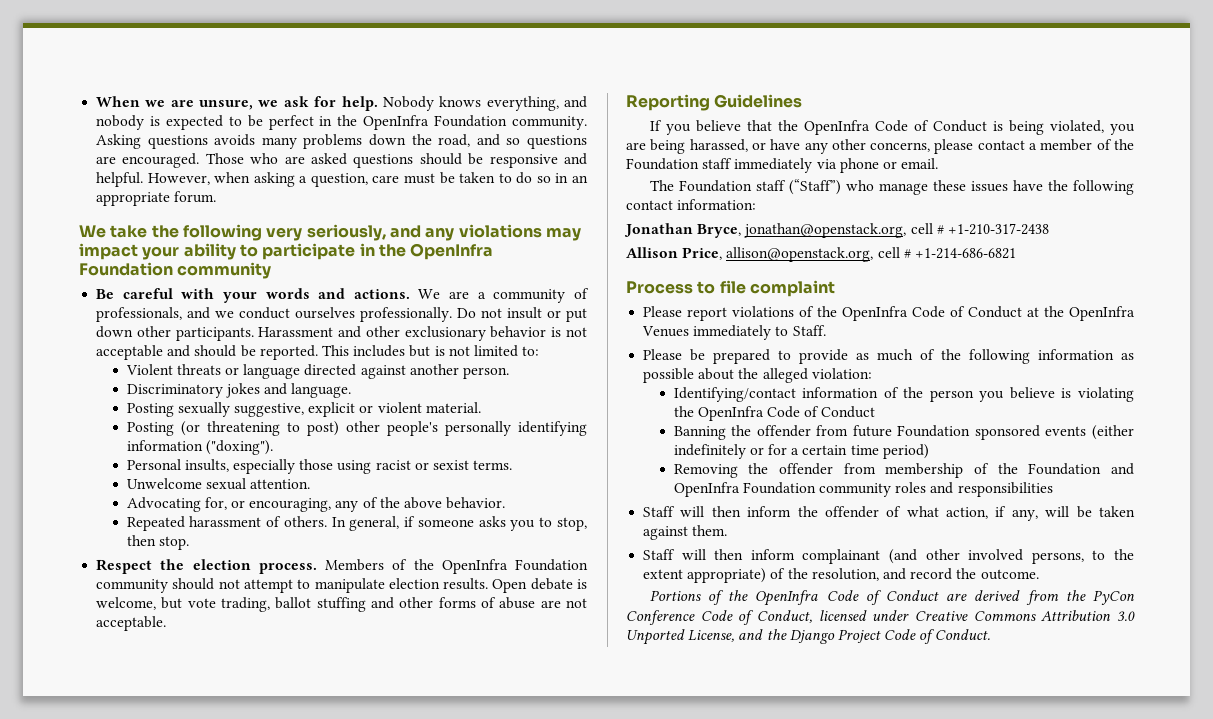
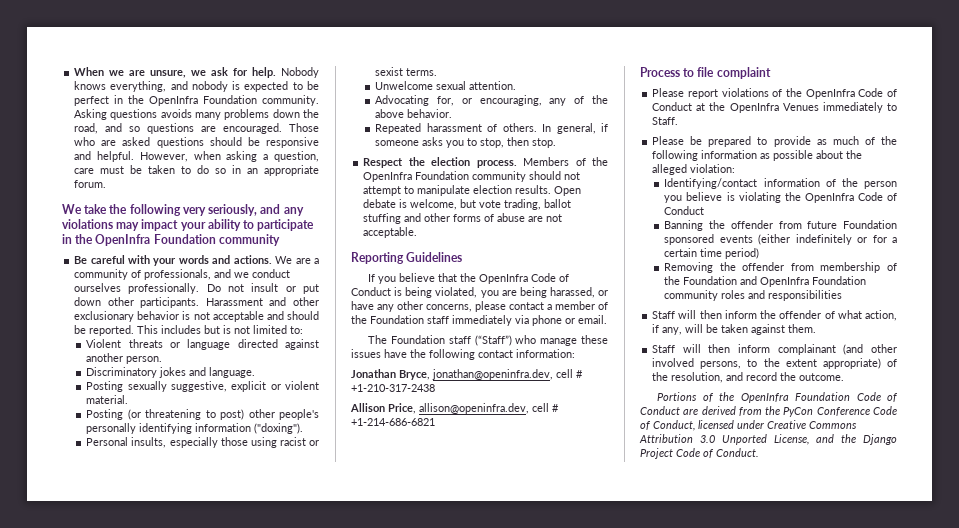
- Jonathan Bryce, jonathan@openstack.org, cell # +1-210-317-2438
+ Jonathan Bryce, jonathan@openinfra.dev, cell # +1-210-317-2438
- Allison Price, allison@openstack.org, cell # +1-214-686-6821
+ Allison Price, allison@openinfra.dev, cell # +1-214-686-6821
- Portions of the OpenInfra Code of Conduct are derived from the PyCon Conference Code of Conduct, licensed under Creative Commons Attribution 3.0 Unported License, and the Django Project Code of Conduct.
+ Portions of the OpenInfra Foundation Code of Conduct are derived from the PyCon Conference Code of Conduct, licensed under Creative Commons Attribution 3.0 Unported License, and the Django Project Code of Conduct.

